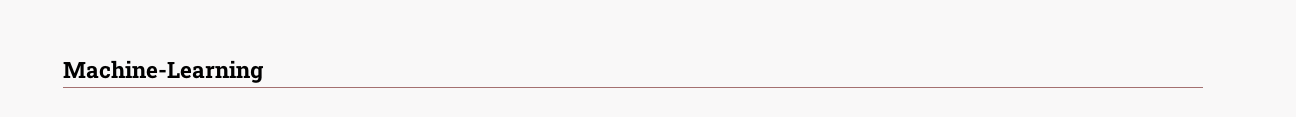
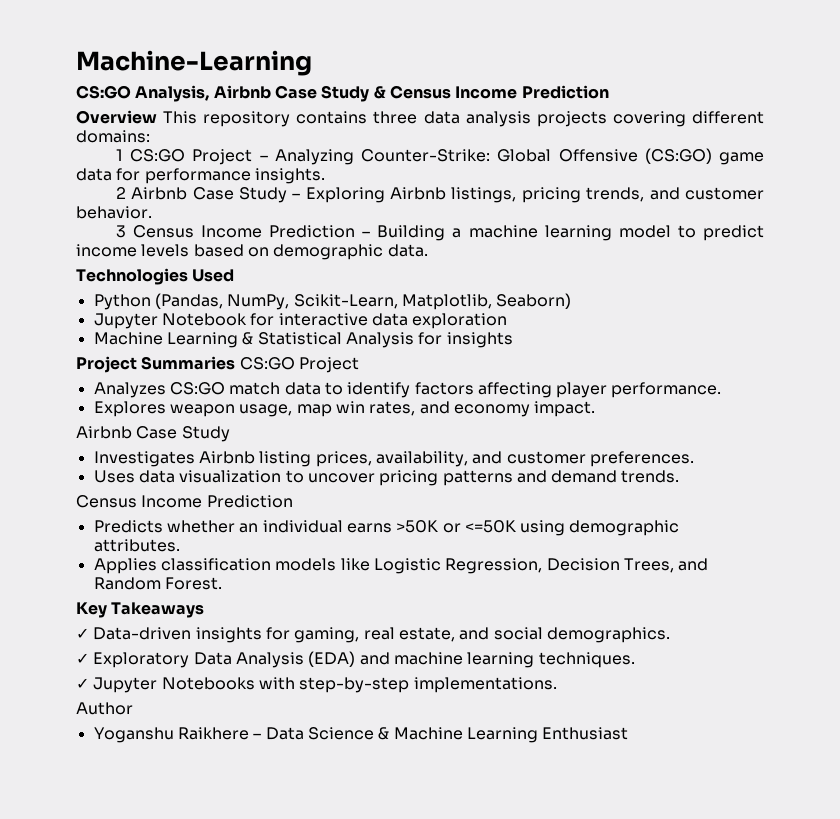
+ CS:GO Analysis, Airbnb Case Study & Census Income Prediction
+ Overview This repository contains three data analysis projects covering different domains:
+ 1 CS:GO Project – Analyzing Counter-Strike: Global Offensive (CS:GO) game data for performance insights.
+ 2 Airbnb Case Study – Exploring Airbnb listings, pricing trends, and customer behavior.
+ 3 Census Income Prediction – Building a machine learning model to predict income levels based on demographic data.
+ Technologies Used
+ Python (Pandas, NumPy, Scikit-Learn, Matplotlib, Seaborn)
+ Jupyter Notebook for interactive data exploration
+ Machine Learning & Statistical Analysis for insights
+ Project Summaries CS:GO Project
+ Analyzes CS:GO match data to identify factors affecting player performance.
+ Explores weapon usage, map win rates, and economy impact.
+ Airbnb Case Study
+ Investigates Airbnb listing prices, availability, and customer preferences.
+ Uses data visualization to uncover pricing patterns and demand trends.
+ Census Income Prediction
+ Predicts whether an individual earns >50K or <=50K using demographic attributes.
+ Applies classification models like Logistic Regression, Decision Trees, and Random Forest.
+ Key Takeaways
+ ✓ Data-driven insights for gaming, real estate, and social demographics.
+ ✓ Exploratory Data Analysis (EDA) and machine learning techniques.
+ ✓ Jupyter Notebooks with step-by-step implementations.
+ Author
+ Yoganshu Raikhere – Data Science & Machine Learning Enthusiast

